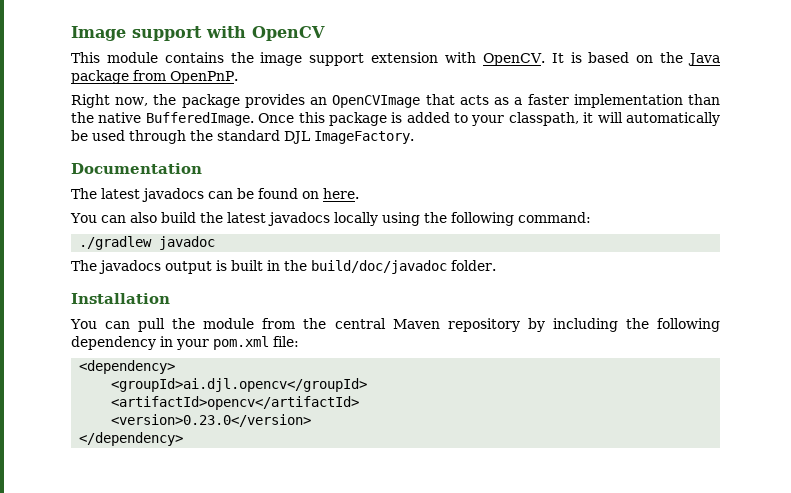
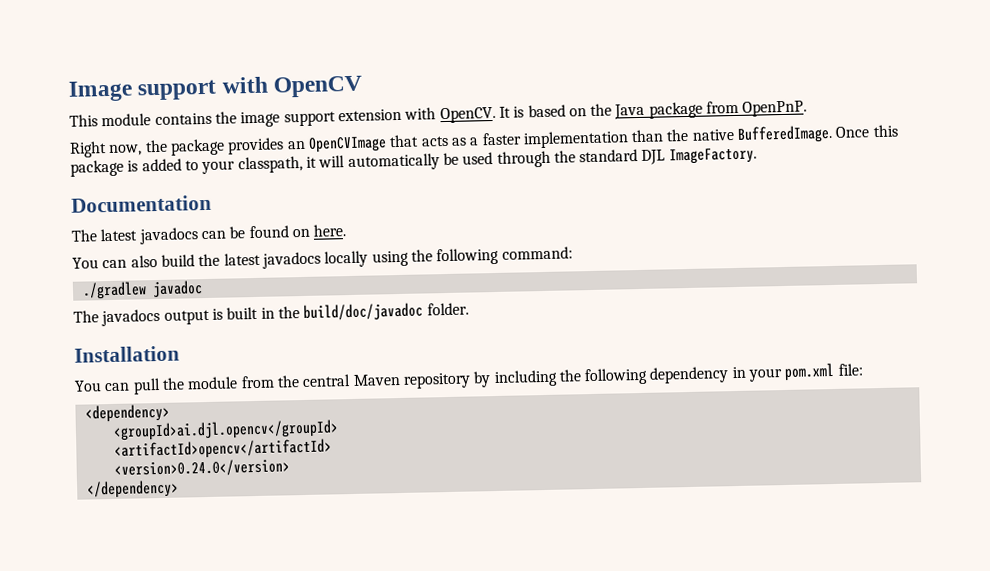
- <version>0.23.0</version>
+ <version>0.24.0</version>

